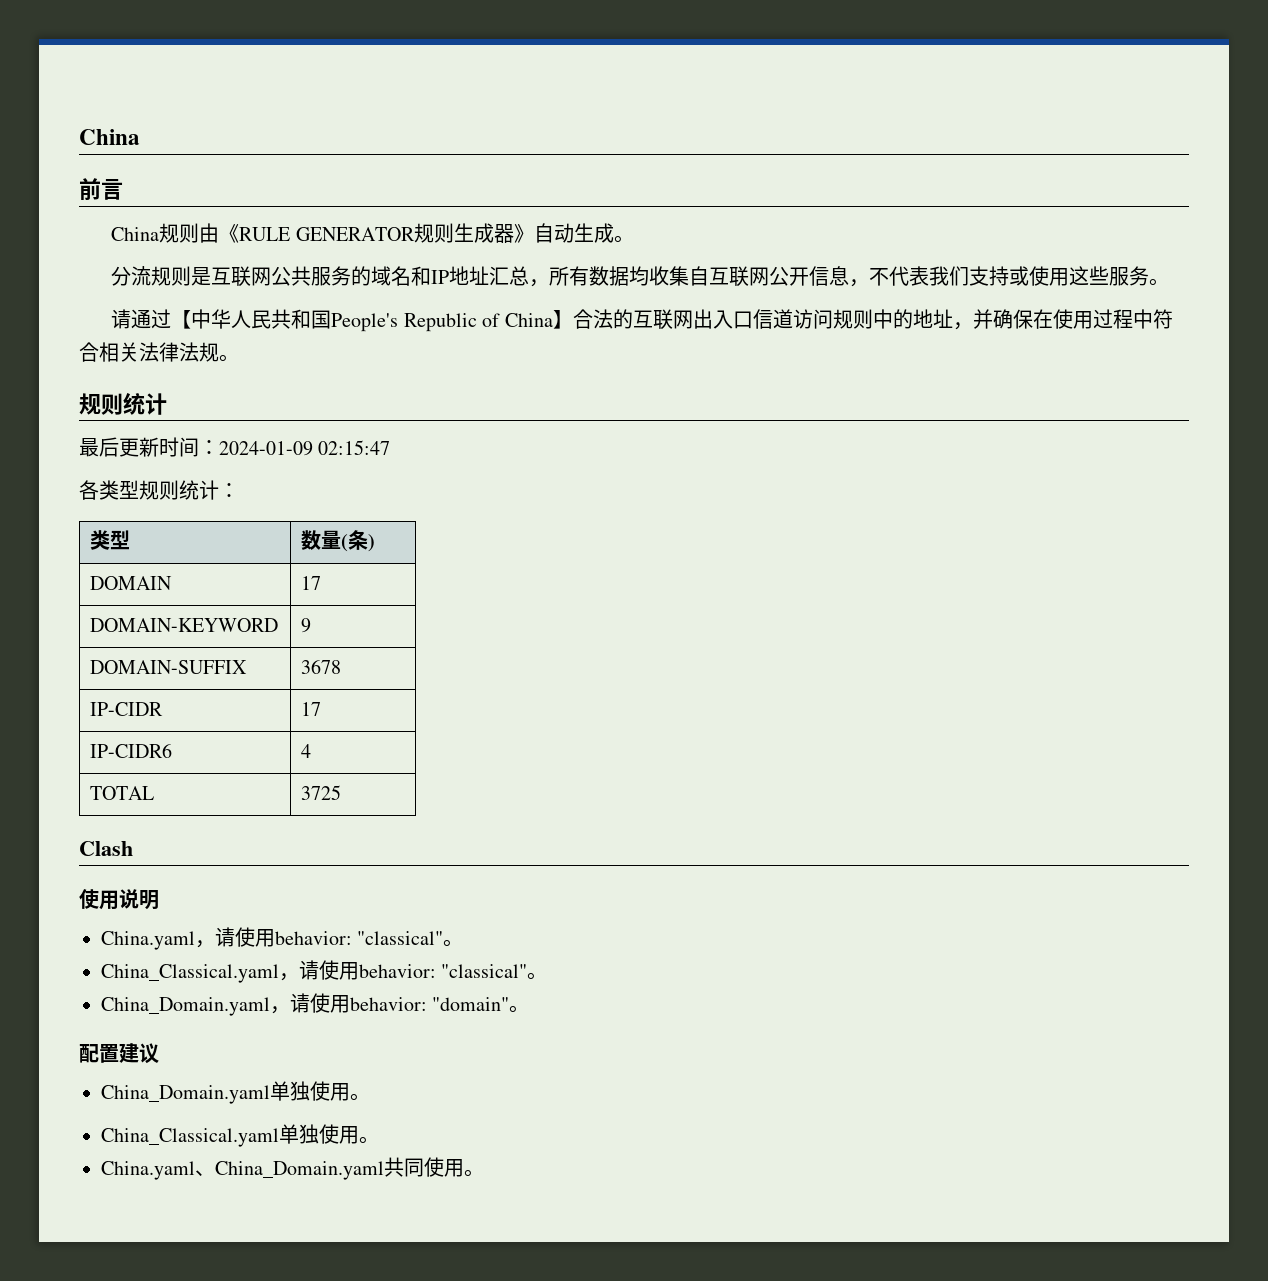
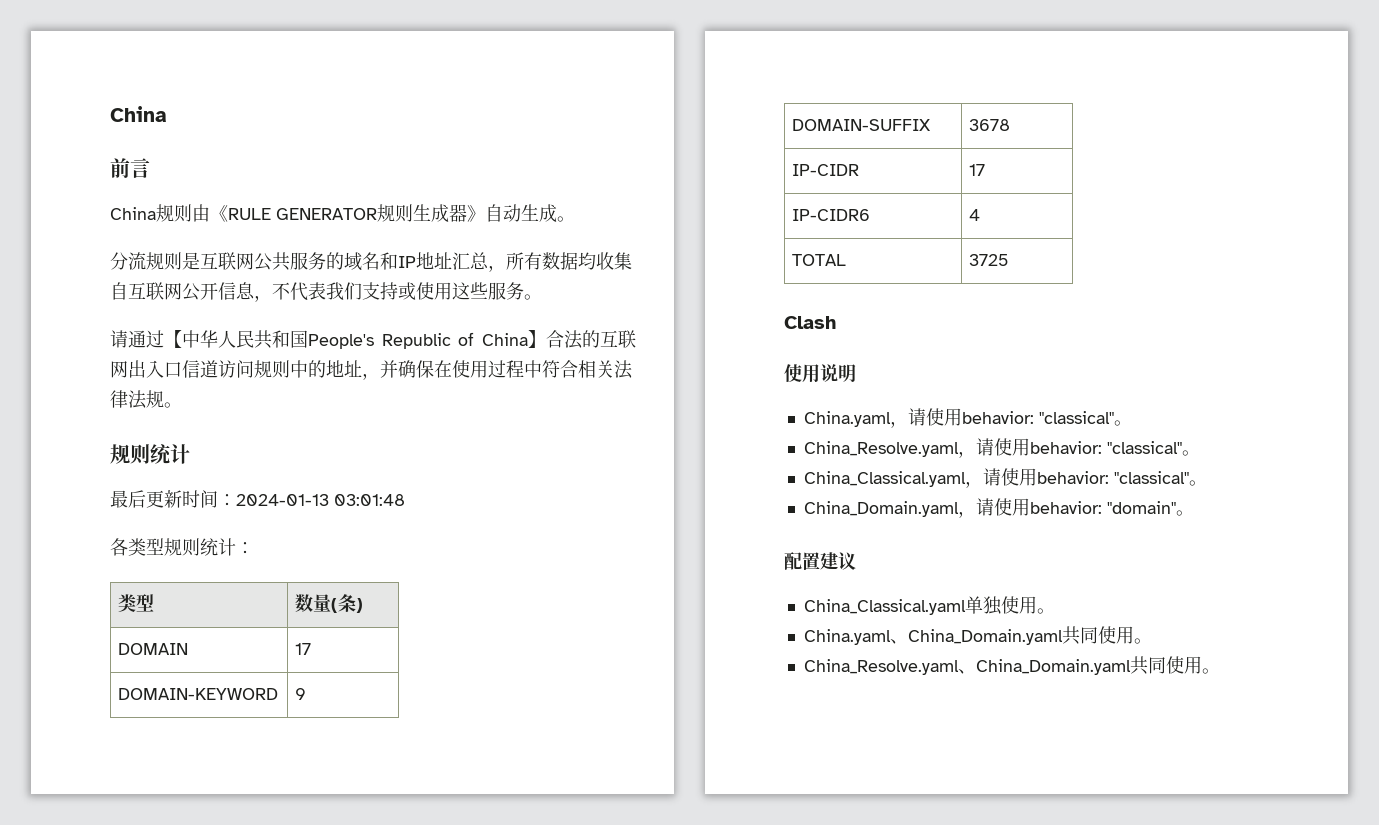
- 最后更新时间：2024-01-09 02:15:47
+ 最后更新时间：2024-01-13 03:01:48
+ China_Resolve.yaml，请使用behavior: "classical"。
- China_Domain.yaml单独使用。
+ China_Resolve.yaml、China_Domain.yaml共同使用。

